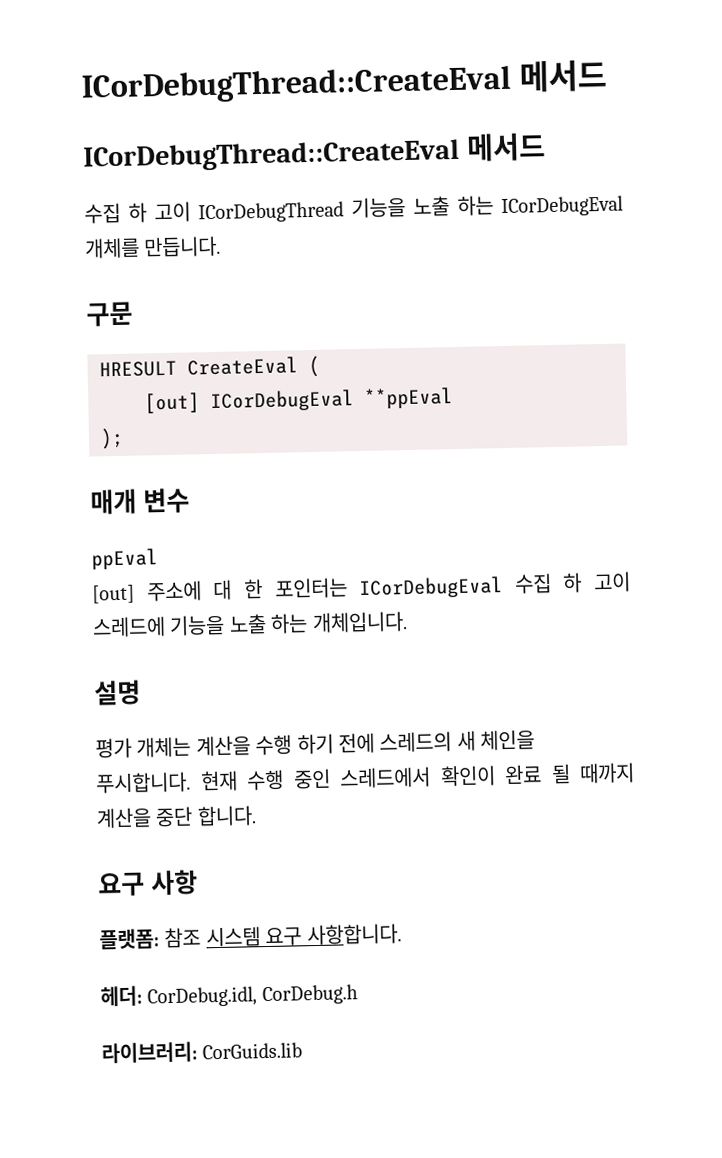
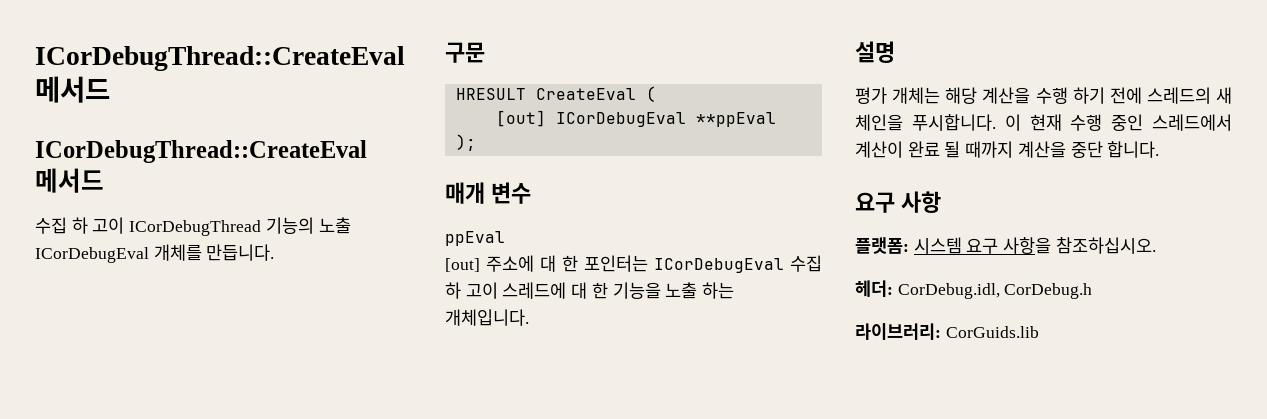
- 수집 하 고이 ICorDebugThread 기능을 노출 하는 ICorDebugEval 개체를 만듭니다.
+ 수집 하 고이 ICorDebugThread 기능의 노출 ICorDebugEval 개체를 만듭니다.
- [out] 주소에 대 한 포인터는 ICorDebugEval 수집 하 고이 스레드에 기능을 노출 하는 개체입니다.
+ [out] 주소에 대 한 포인터는 ICorDebugEval 수집 하 고이 스레드에 대 한 기능을 노출 하는 개체입니다.
- 평가 개체는 계산을 수행 하기 전에 스레드의 새 체인을 푸시합니다.
+ 평가 개체는 해당 계산을 수행 하기 전에 스레드의 새 체인을 푸시합니다.
- 현재 수행 중인 스레드에서 확인이 완료 될 때까지 계산을 중단 합니다.
+ 이 현재 수행 중인 스레드에서 계산이 완료 될 때까지 계산을 중단 합니다.
- 플랫폼: 참조 시스템 요구 사항합니다.
+ 플랫폼: 시스템 요구 사항을 참조하십시오.

